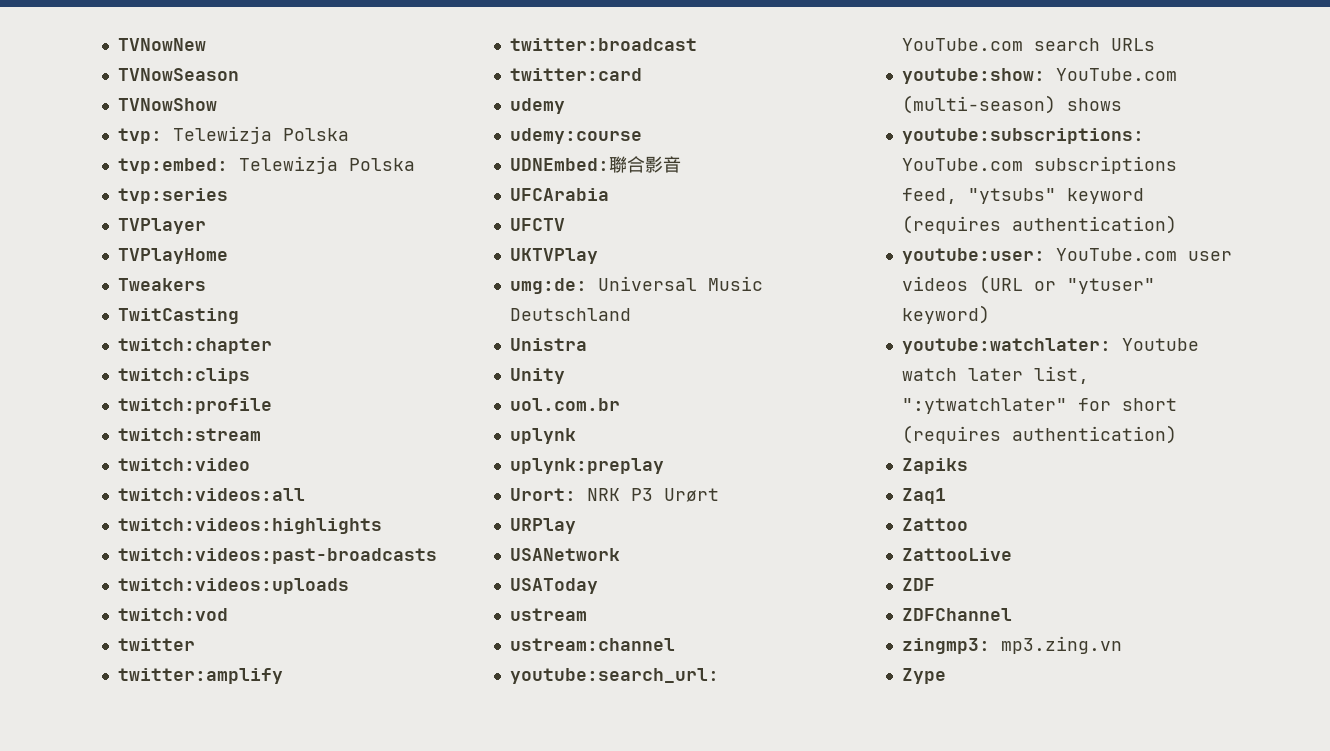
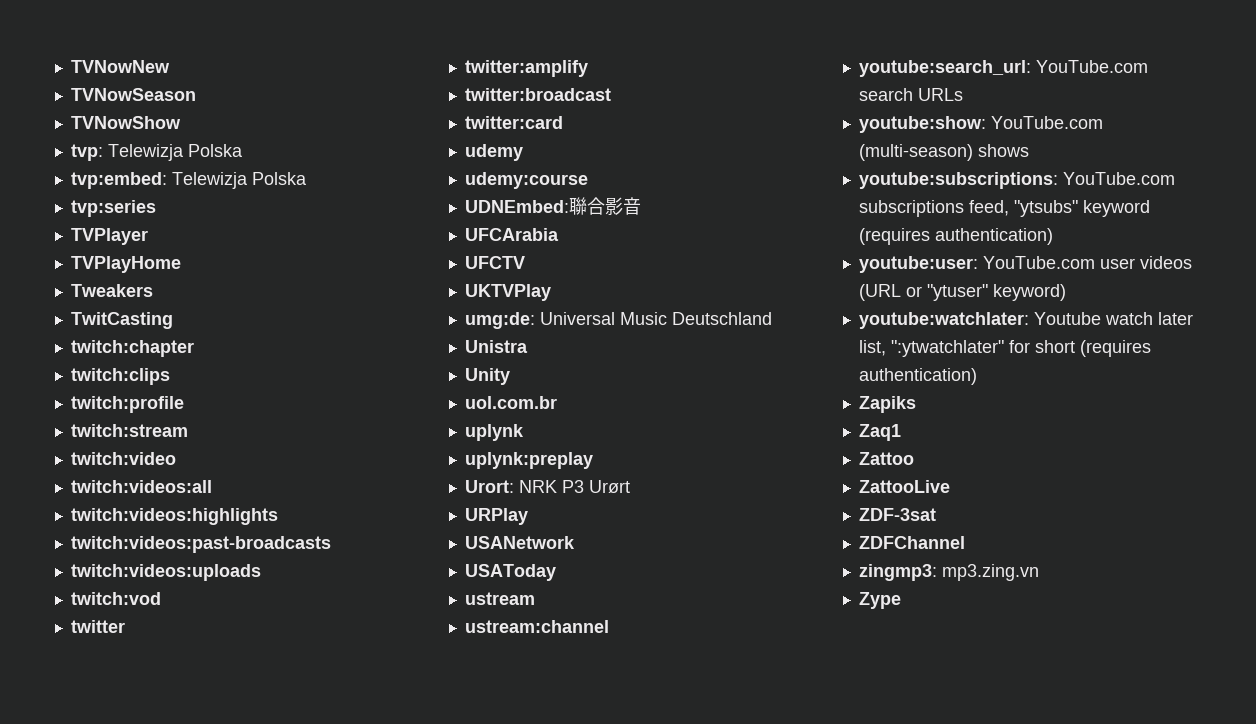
- ZDF
+ ZDF-3sat

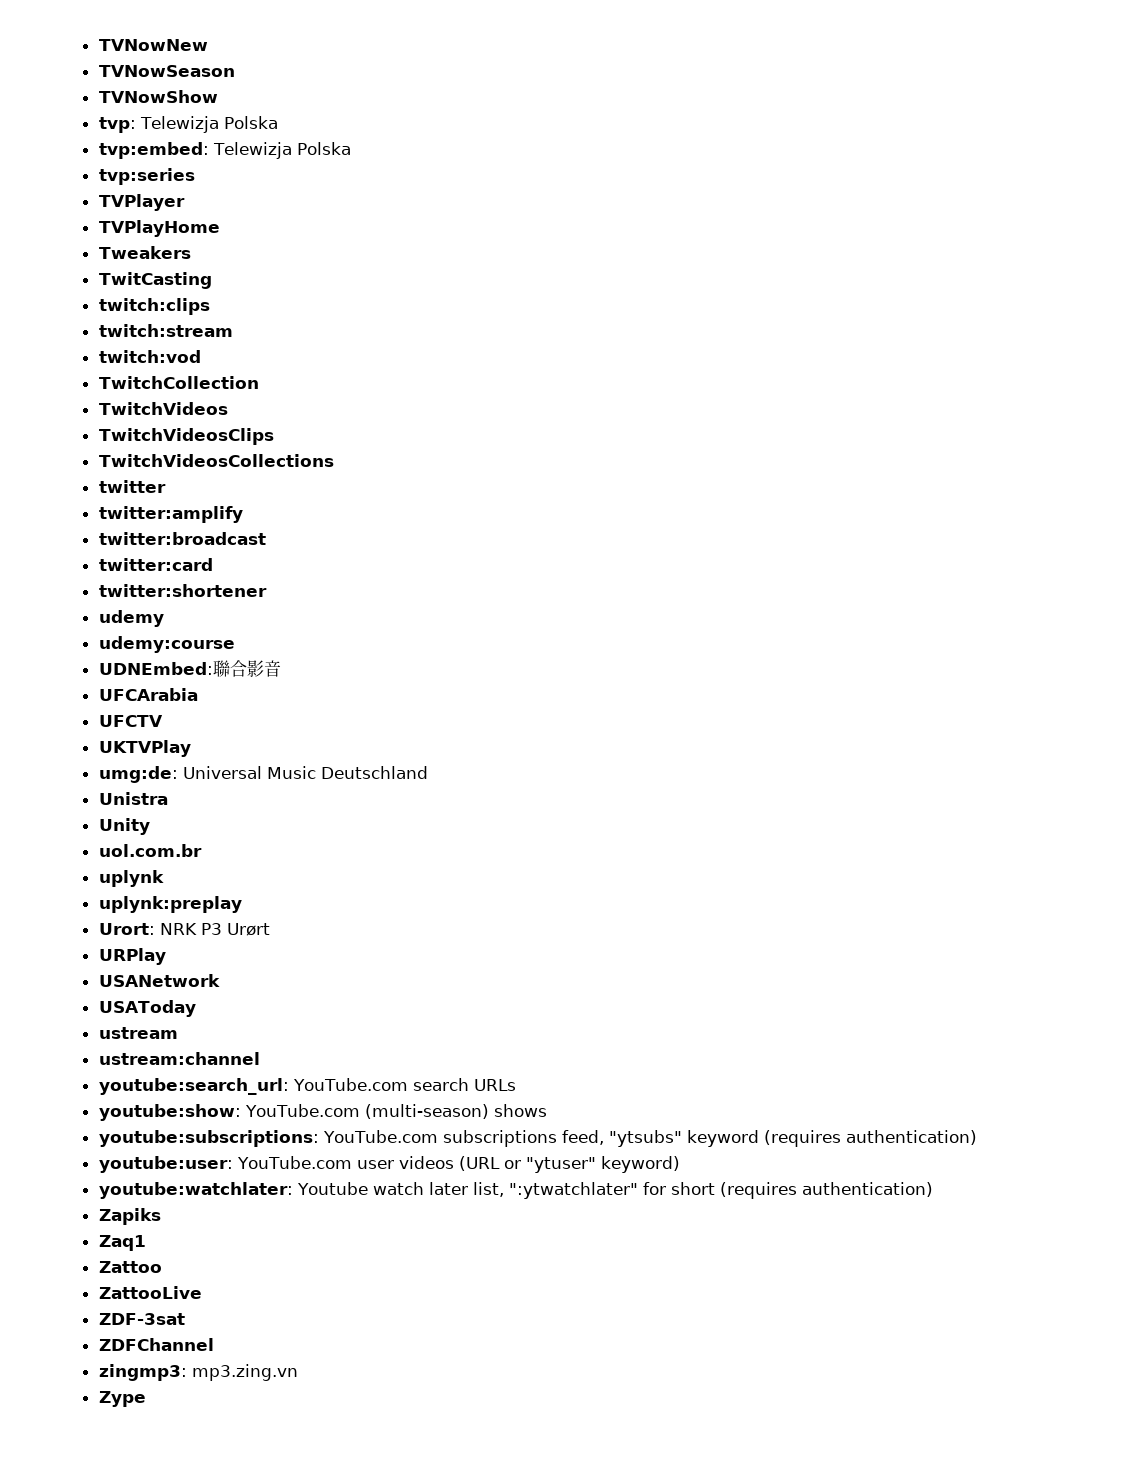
- twitch:chapter
- twitch:profile
- twitch:video
- twitch:videos:all
- twitch:videos:highlights
- twitch:videos:past-broadcasts
- twitch:videos:uploads
  twitch:vod
+ TwitchCollection
+ TwitchVideos
+ TwitchVideosClips
+ TwitchVideosCollections
+ twitter:shortener

